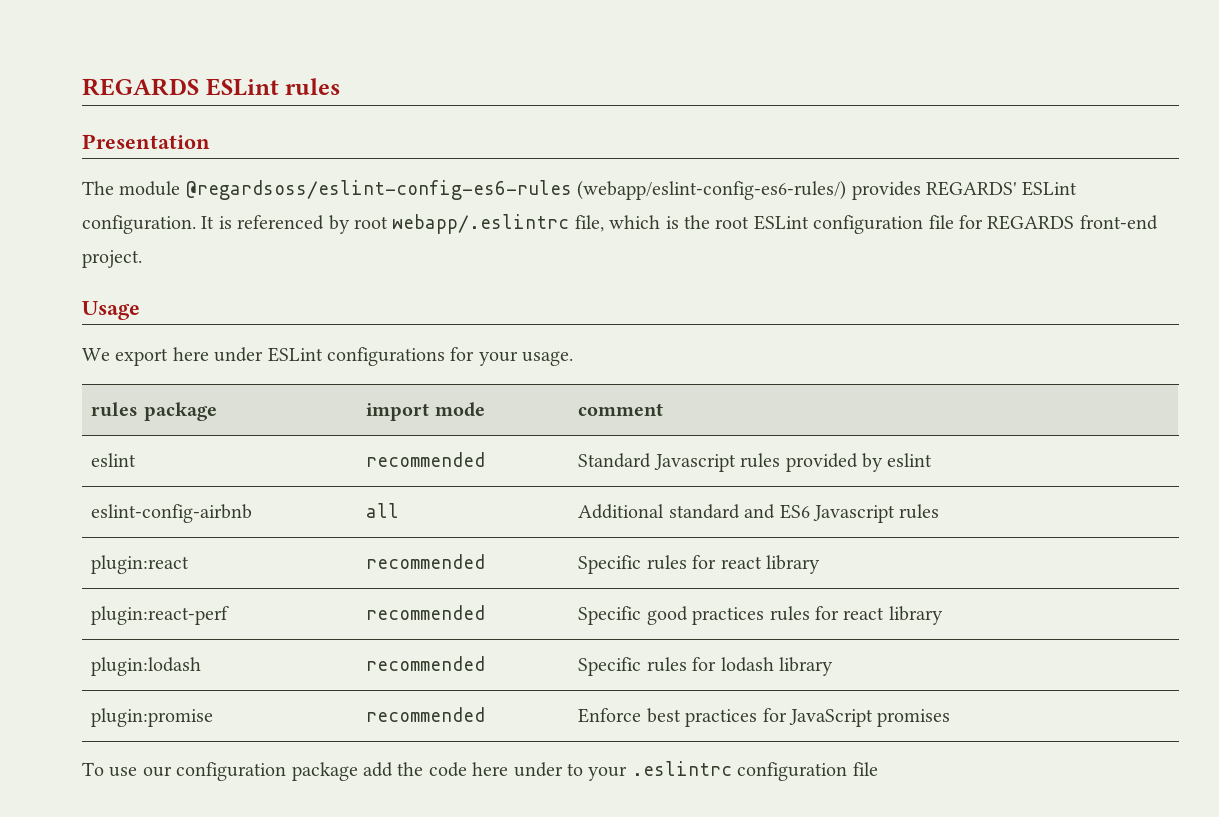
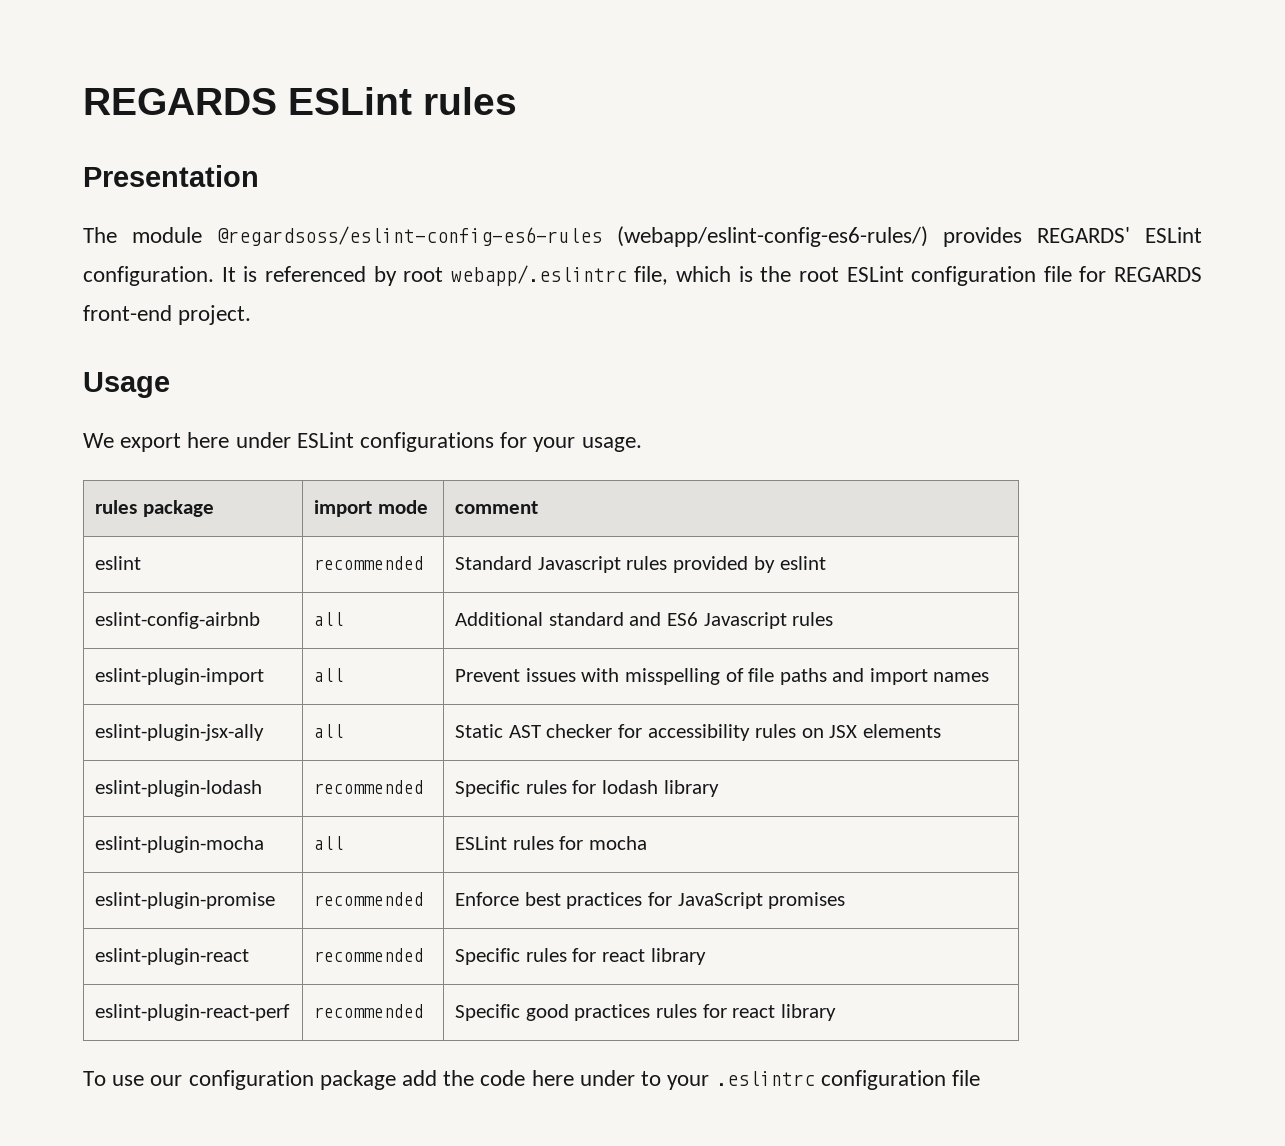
- plugin:react | recommended | Specific rules for react library
+ eslint-plugin-import | all | Prevent issues with misspelling of file paths and import names
+ eslint-plugin-jsx-ally | all | Static AST checker for accessibility rules on JSX elements
+ eslint-plugin-lodash | recommended | Specific rules for lodash library
+ eslint-plugin-mocha | all | ESLint rules for mocha
+ eslint-plugin-promise | recommended | Enforce best practices for JavaScript promises
+ eslint-plugin-react | recommended | Specific rules for react library
- plugin:react-perf | recommended | Specific good practices rules for react library
+ eslint-plugin-react-perf | recommended | Specific good practices rules for react library
- plugin:lodash | recommended | Specific rules for lodash library
- plugin:promise | recommended | Enforce best practices for JavaScript promises

